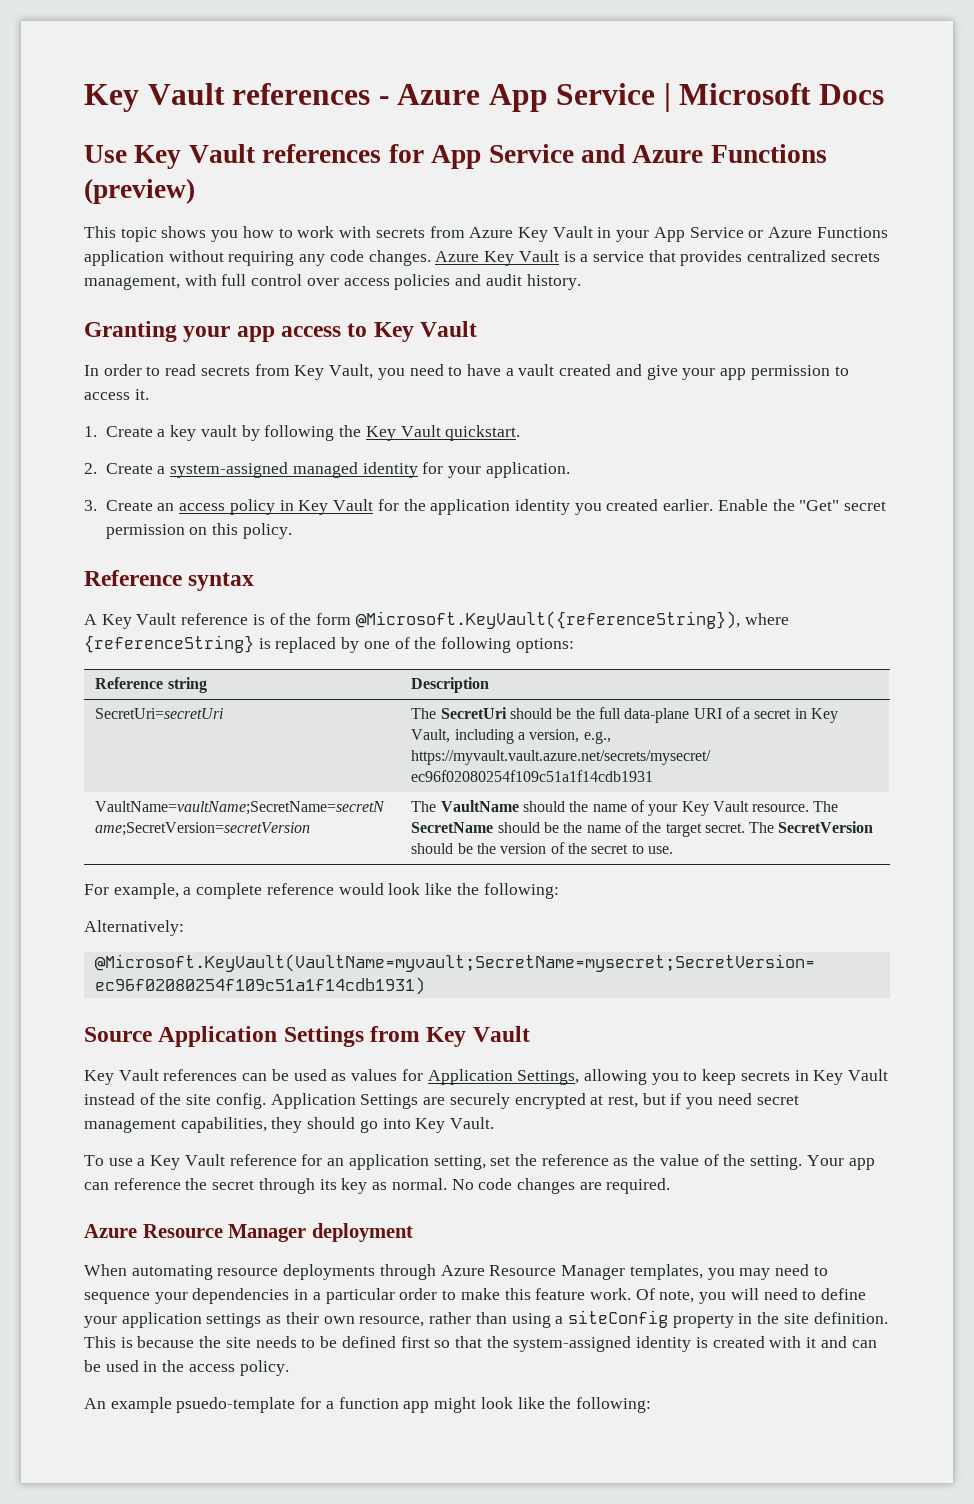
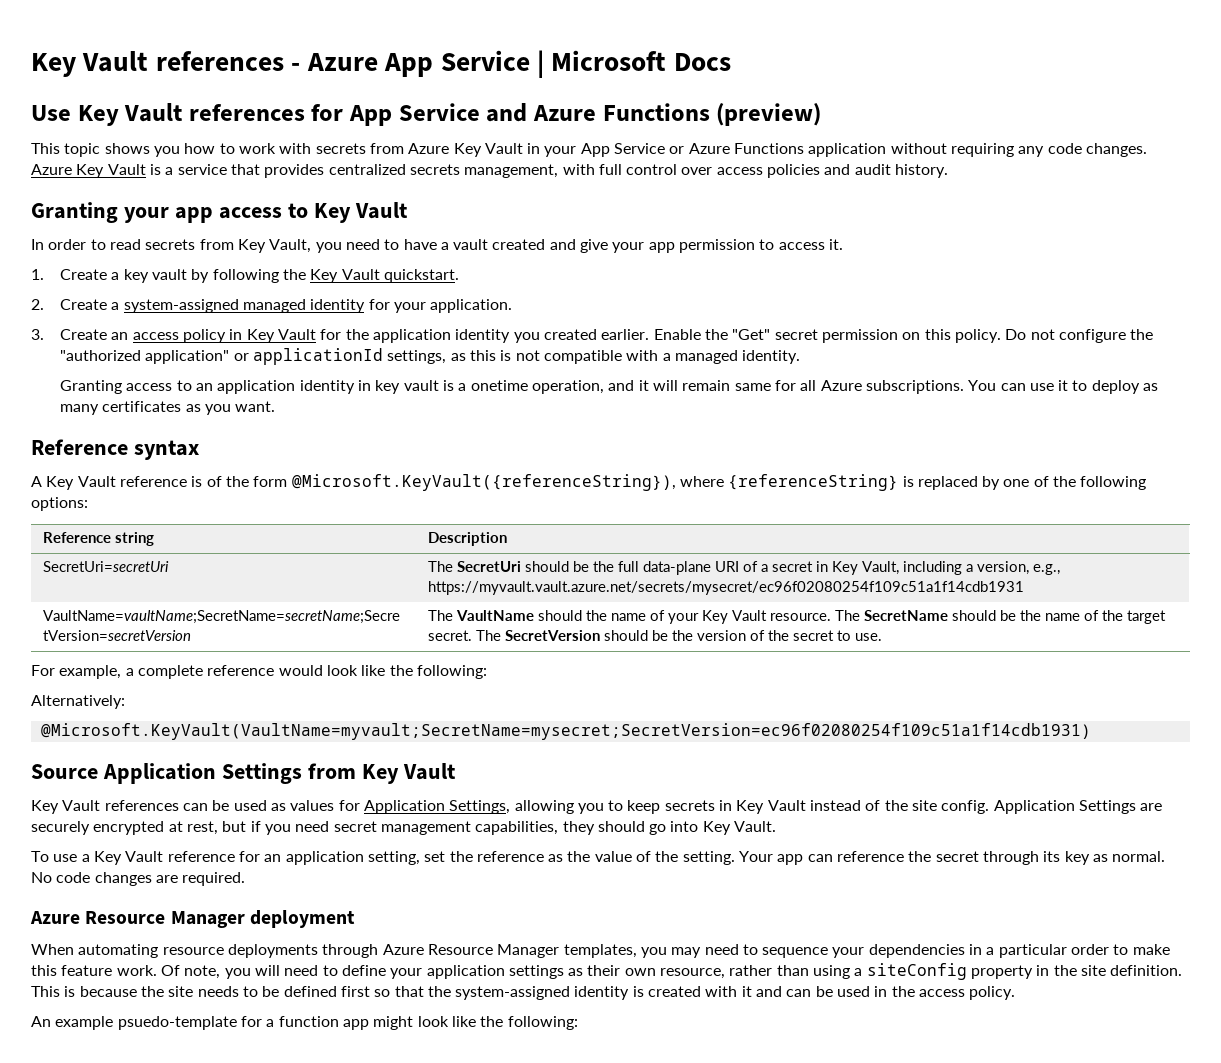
+ Do not configure the "authorized application" or applicationId settings, as this is not compatible with a managed identity.
+ Granting access to an application identity in key vault is a onetime operation, and it will remain same for all Azure subscriptions. You can use it to deploy as many certificates as you want.

